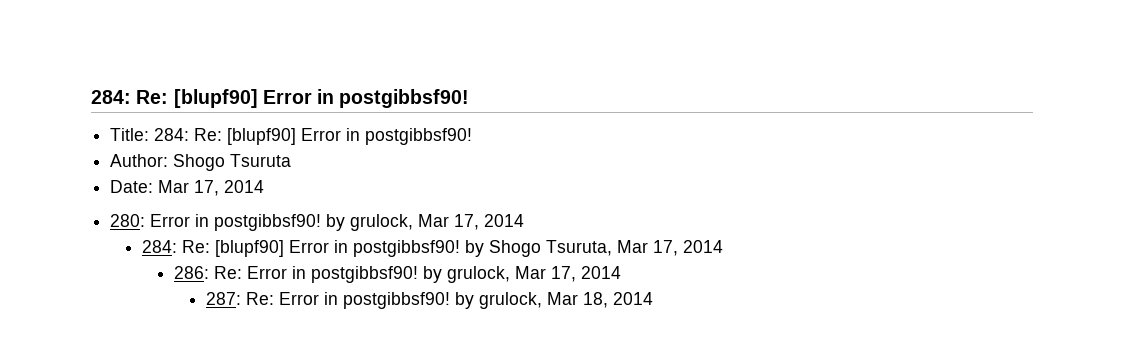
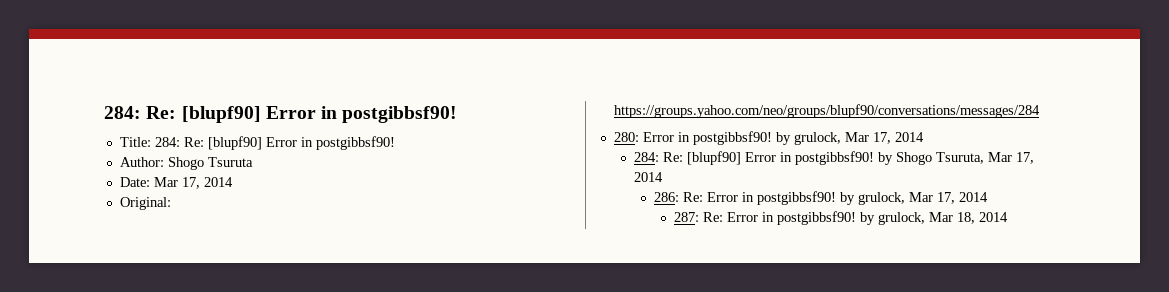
+ Original: https://groups.yahoo.com/neo/groups/blupf90/conversations/messages/284

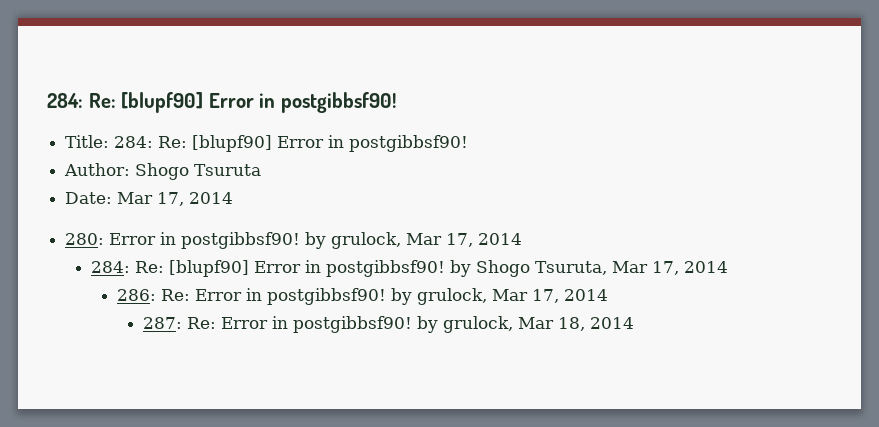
- Original: https://groups.yahoo.com/neo/groups/blupf90/conversations/messages/284

